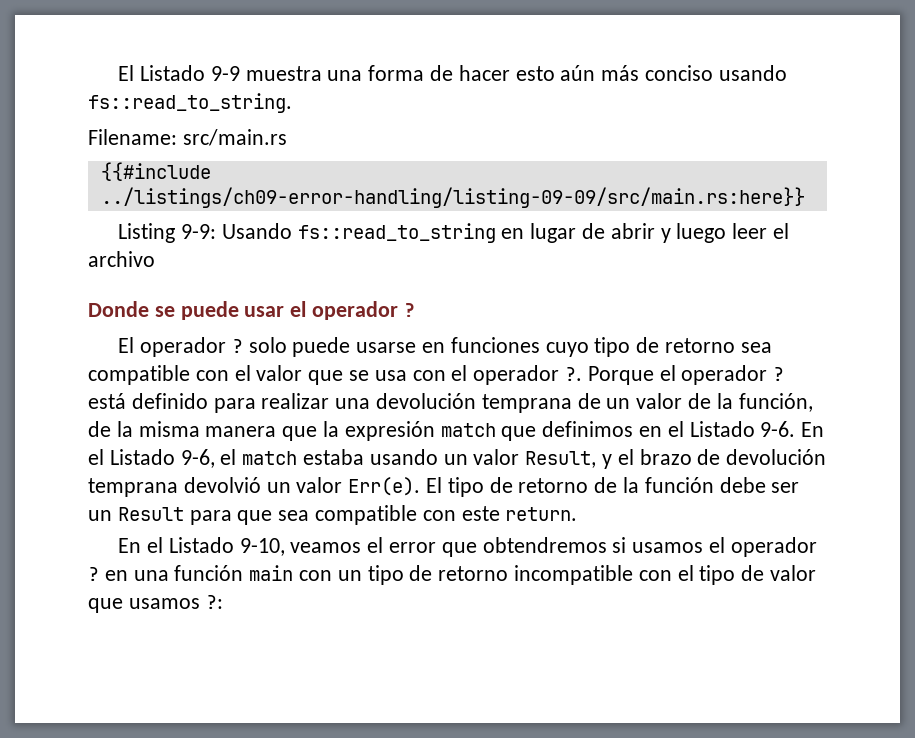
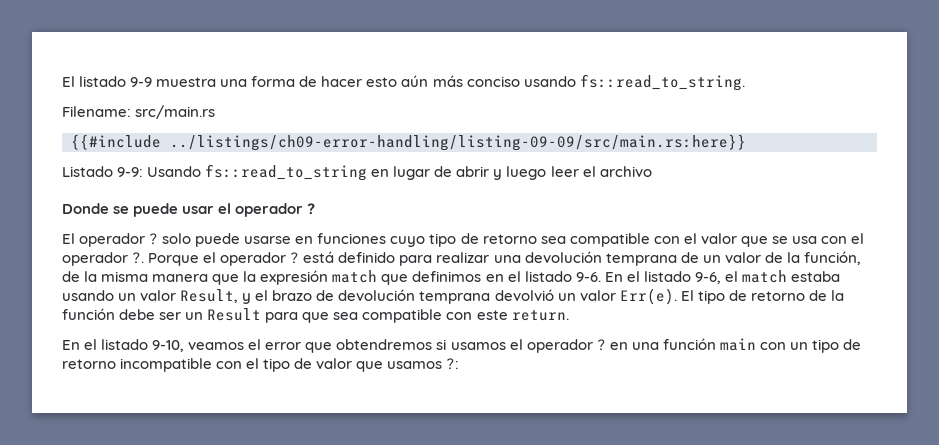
- El Listado 9-9 muestra una forma de hacer esto aún más conciso usando fs::read_to_string.
+ El listado 9-9 muestra una forma de hacer esto aún más conciso usando fs::read_to_string.
- Listing 9-9: Usando fs::read_to_string en lugar de abrir y luego leer el archivo
+ Listado 9-9: Usando fs::read_to_string en lugar de abrir y luego leer el archivo
- Porque el operador ? está definido para realizar una devolución temprana de un valor de la función, de la misma manera que la expresión match que definimos en el Listado 9-6.
+ Porque el operador ? está definido para realizar una devolución temprana de un valor de la función, de la misma manera que la expresión match que definimos en el listado 9-6.
- En el Listado 9-6, el match estaba usando un valor Result, y el brazo de devolución temprana devolvió un valor Err(e).
+ En el listado 9-6, el match estaba usando un valor Result, y el brazo de devolución temprana devolvió un valor Err(e).
- En el Listado 9-10, veamos el error que obtendremos si usamos el operador ? en una función main con un tipo de retorno incompatible con el tipo de valor que usamos ?:
+ En el listado 9-10, veamos el error que obtendremos si usamos el operador ? en una función main con un tipo de retorno incompatible con el tipo de valor que usamos ?:

